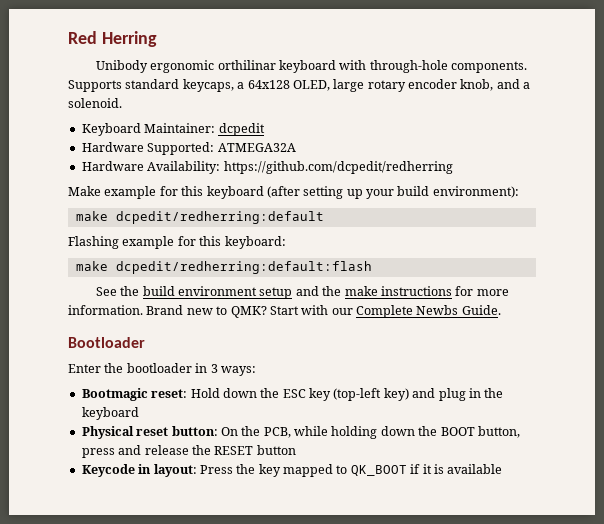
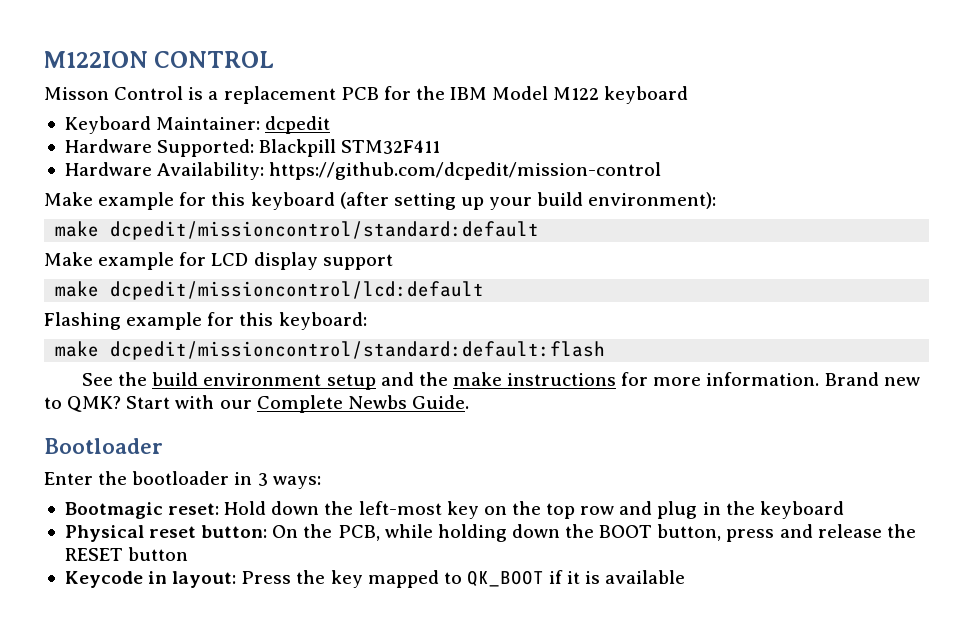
- Red Herring
- Unibody ergonomic orthilinar keyboard with through-hole components. Supports standard keycaps, a 64x128 OLED, large rotary encoder knob, and a solenoid.
+ M122ION CONTROL
+ Misson Control is a replacement PCB for the IBM Model M122 keyboard
- Hardware Supported: ATMEGA32A
+ Hardware Supported: Blackpill STM32F411
- Hardware Availability: https://github.com/dcpedit/redherring
+ Hardware Availability: https://github.com/dcpedit/mission-control
- make dcpedit/redherring:default
+ make dcpedit/missioncontrol/standard:default
+ Make example for LCD display support
+ make dcpedit/missioncontrol/lcd:default
- make dcpedit/redherring:default:flash
+ make dcpedit/missioncontrol/standard:default:flash
- Bootmagic reset: Hold down the ESC key (top-left key) and plug in the keyboard
+ Bootmagic reset: Hold down the left-most key on the top row and plug in the keyboard

